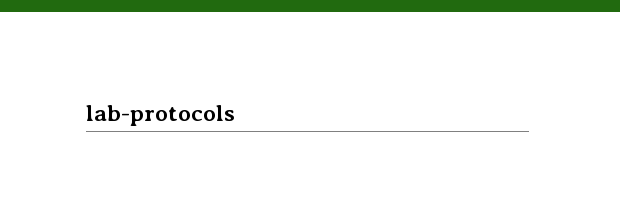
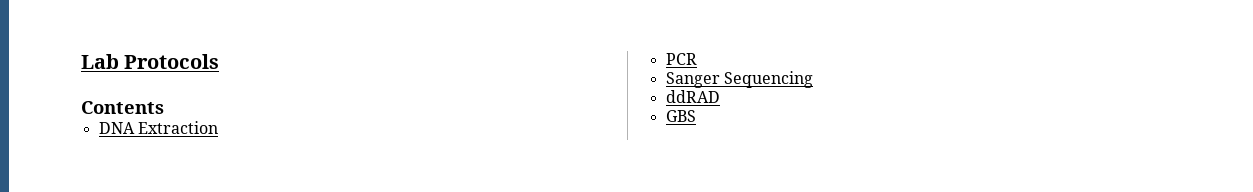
- lab-protocols
+ Lab Protocols
+ Contents
+ DNA Extraction
+ PCR
+ Sanger Sequencing
+ ddRAD
+ GBS

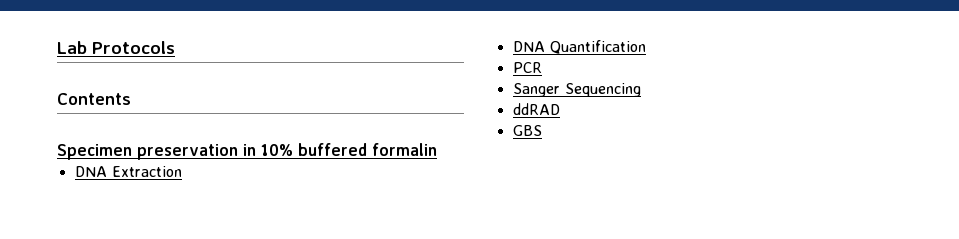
+ Specimen preservation in 10% buffered formalin
+ DNA Quantification

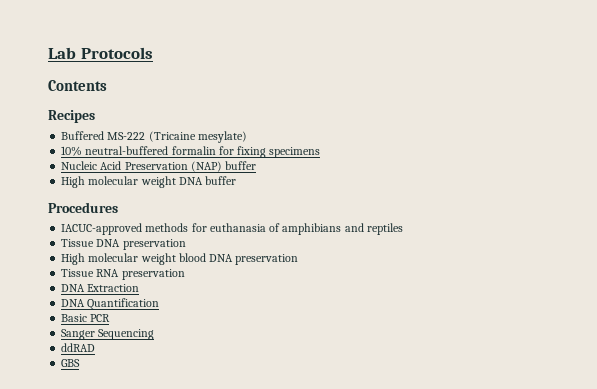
- Specimen preservation in 10% buffered formalin
+ Recipes
+ Buffered MS-222 (Tricaine mesylate)
+ 10% neutral-buffered formalin for fixing specimens
+ Nucleic Acid Preservation (NAP) buffer
+ High molecular weight DNA buffer
+ Procedures
+ IACUC-approved methods for euthanasia of amphibians and reptiles
+ Tissue DNA preservation
+ High molecular weight blood DNA preservation
+ Tissue RNA preservation
- PCR
+ Basic PCR

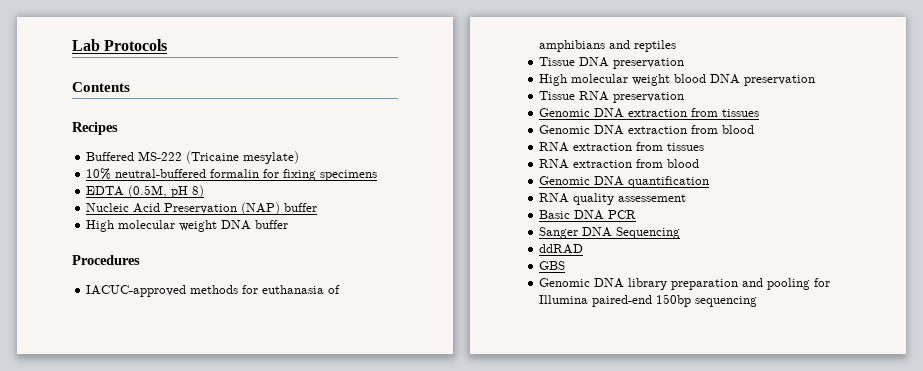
+ EDTA (0.5M, pH 8)
- DNA Extraction
- DNA Quantification
+ Genomic DNA extraction from tissues
+ Genomic DNA extraction from blood
+ RNA extraction from tissues
+ RNA extraction from blood
+ Genomic DNA quantification
+ RNA quality assessement
- Basic PCR
+ Basic DNA PCR
- Sanger Sequencing
+ Sanger DNA Sequencing
+ Genomic DNA library preparation and pooling for Illumina paired-end 150bp sequencing

